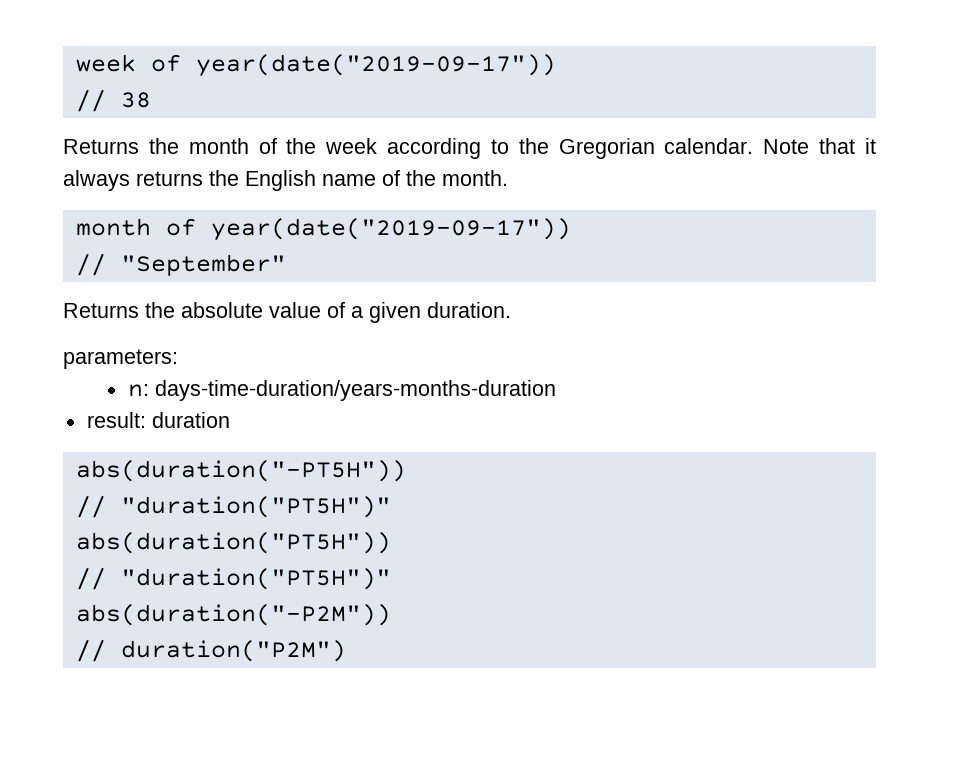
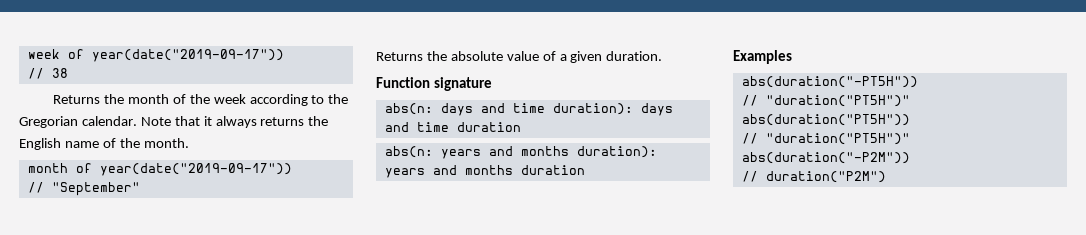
- parameters:
- n: days-time-duration/years-months-duration
- result: duration
+ Function signature
+ abs(n: days and time duration): days and time duration
+ abs(n: years and months duration): years and months duration
+ Examples

